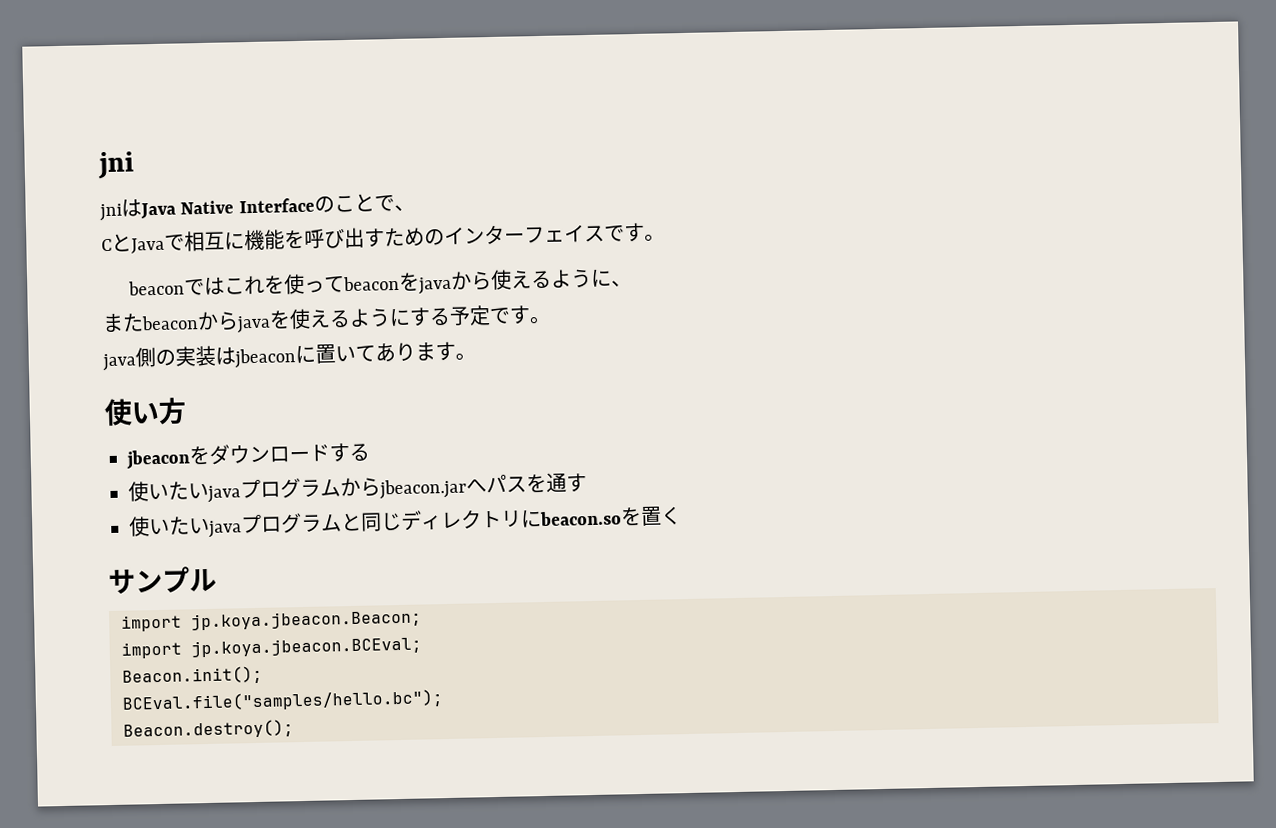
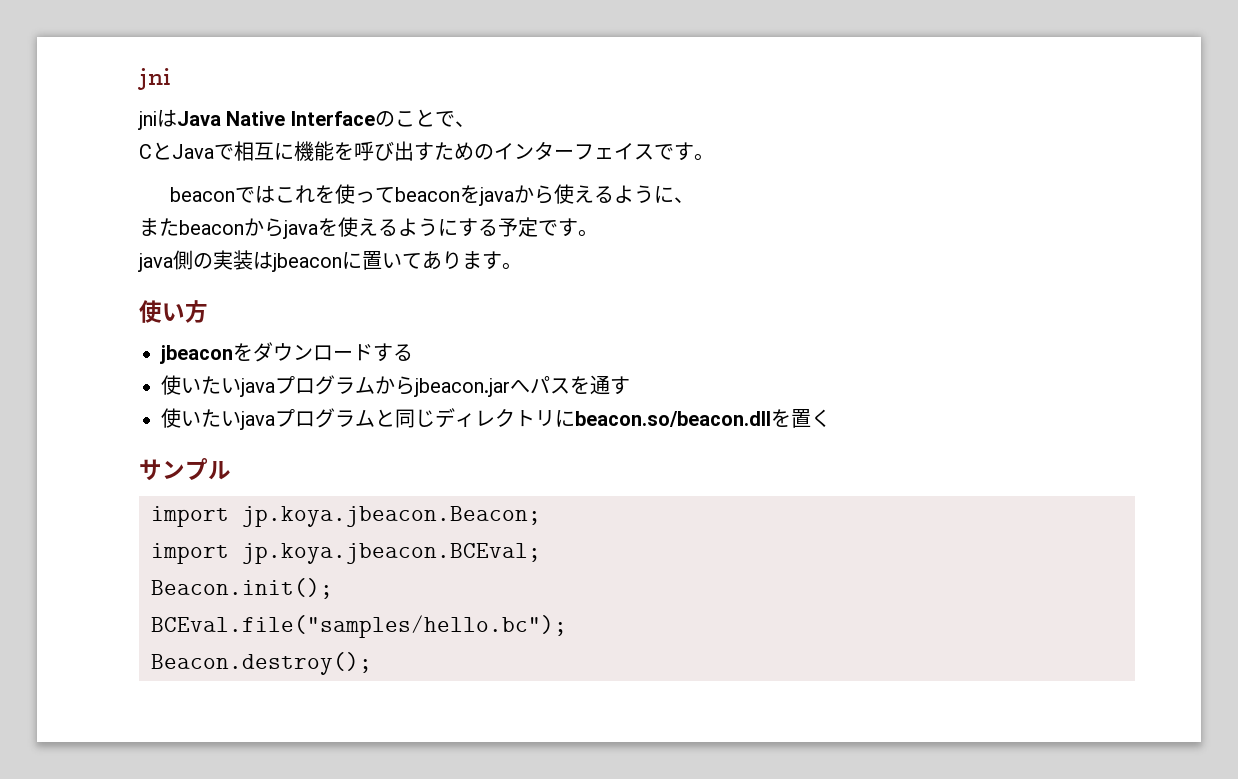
- 使いたいjavaプログラムと同じディレクトリにbeacon.soを置く
+ 使いたいjavaプログラムと同じディレクトリにbeacon.so/beacon.dllを置く

